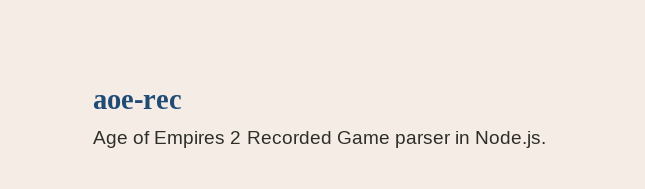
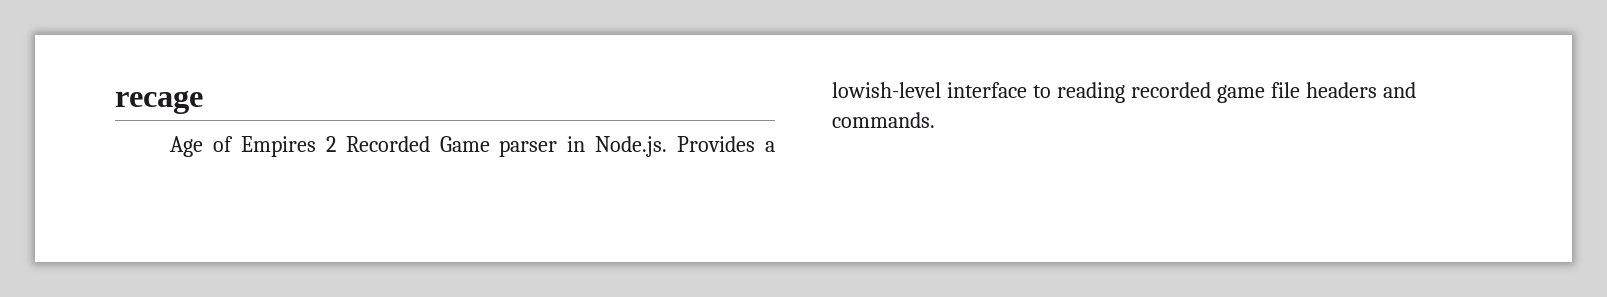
- aoe-rec
+ recage
- Age of Empires 2 Recorded Game parser in Node.js.
+ Age of Empires 2 Recorded Game parser in Node.js. Provides a lowish-level interface to reading recorded game file headers and commands.

